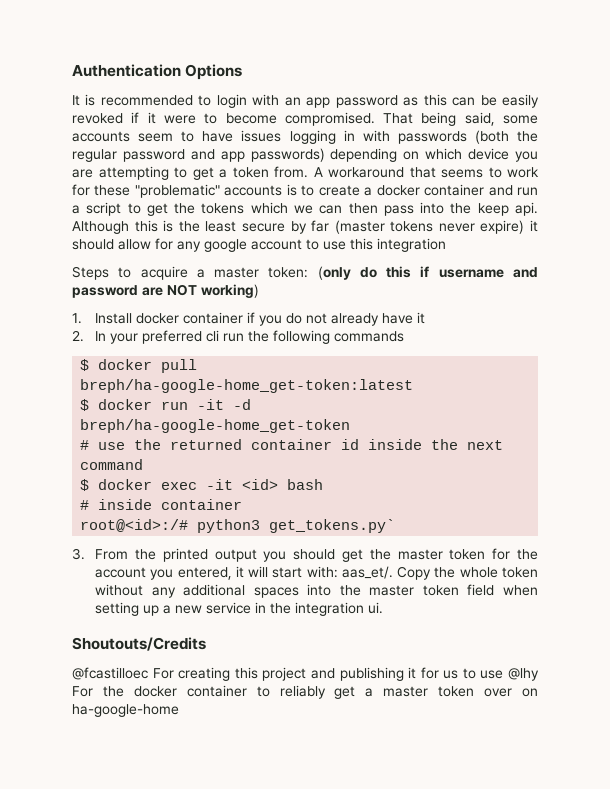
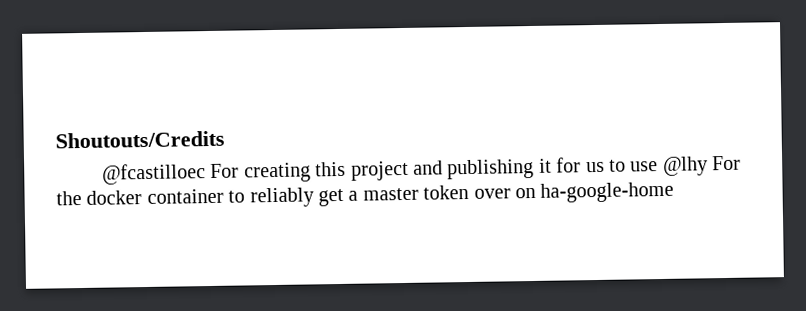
- Authentication Options
- It is recommended to login with an app password as this can be easily revoked if it were to become compromised. That being said, some accounts seem to have issues logging in with passwords (both the regular password and app passwords) depending on which device you are attempting to get a token from. A workaround that seems to work for these "problematic" accounts is to create a docker container and run a script to get the tokens which we can then pass into the keep api. Although this is the least secure by far (master tokens never expire) it should allow for any google account to use this integration
- Steps to acquire a master token: (only do this if username and password are NOT working)
- 1. Install docker container if you do not already have it
- 2. In your preferred cli run the following commands
- $ docker pull breph/ha-google-home_get-token:latest
- $ docker run -it -d breph/ha-google-home_get-token
- # use the returned container id inside the next command
- $ docker exec -it <id> bash
- # inside container
- root@<id>:/# python3 get_tokens.py`
- 3. From the printed output you should get the master token for the account you entered, it will start with: aas_et/. Copy the whole token without any additional spaces into the master token field when setting up a new service in the integration ui.

